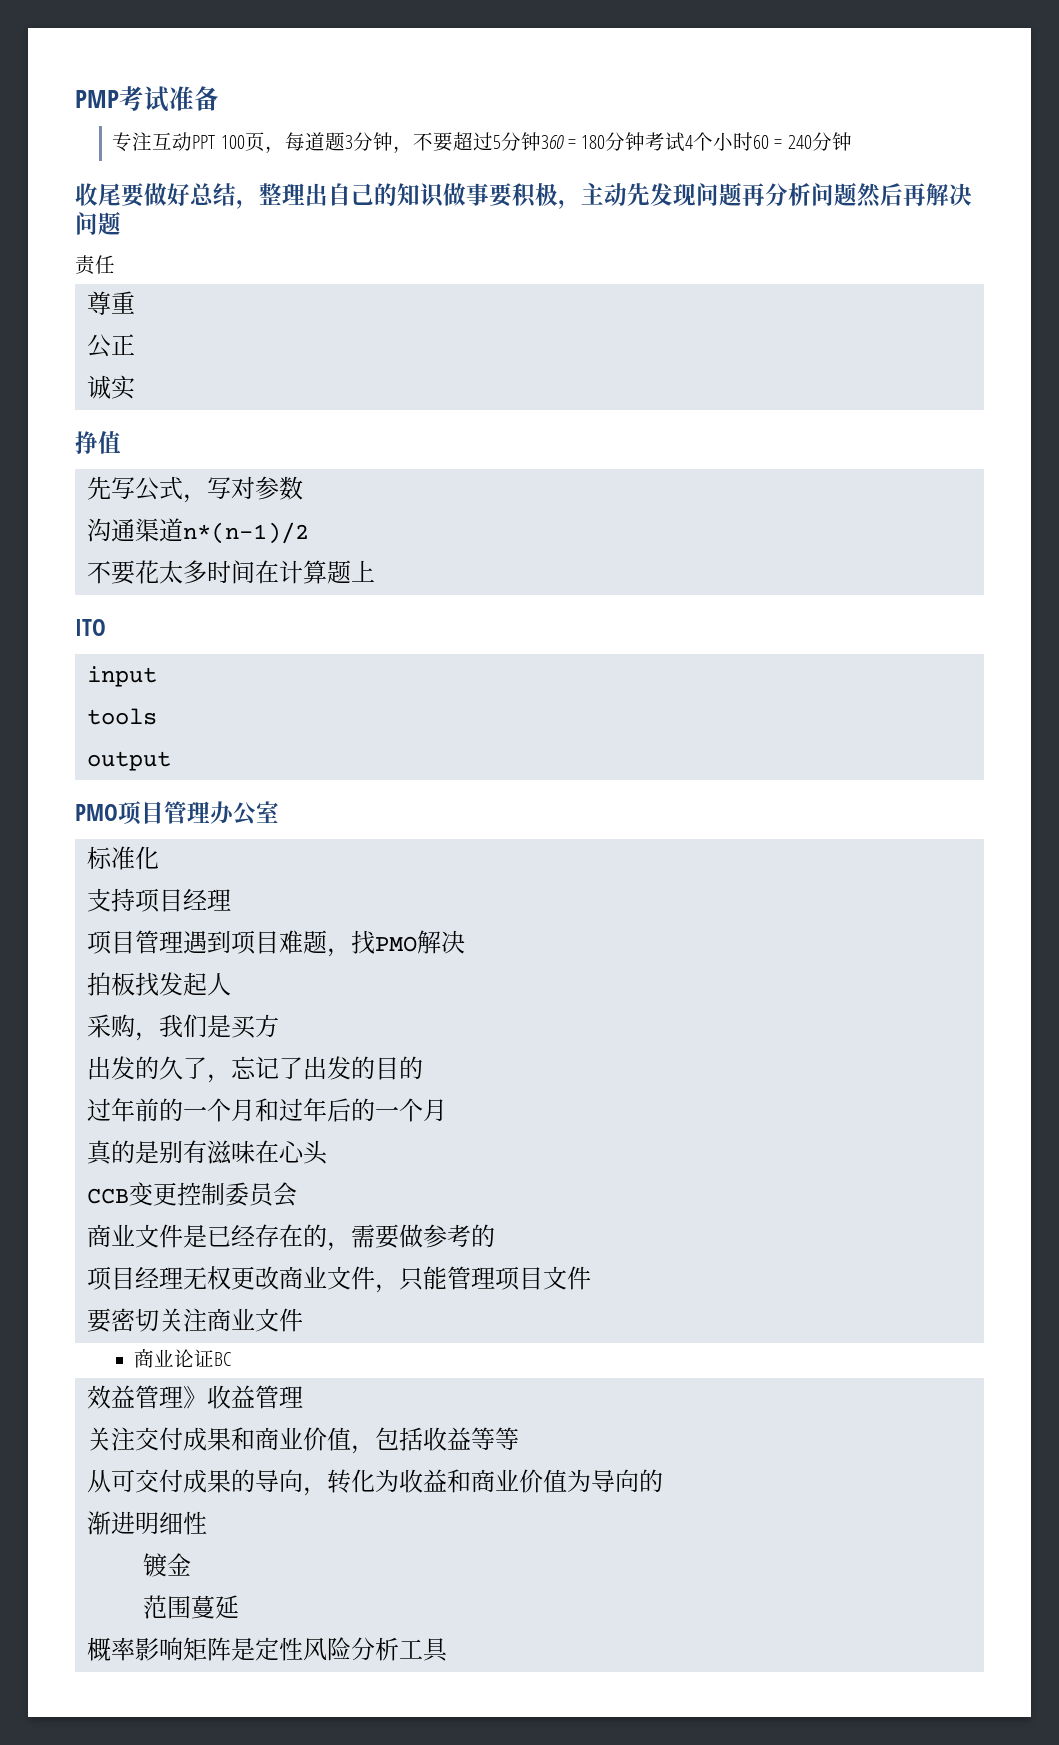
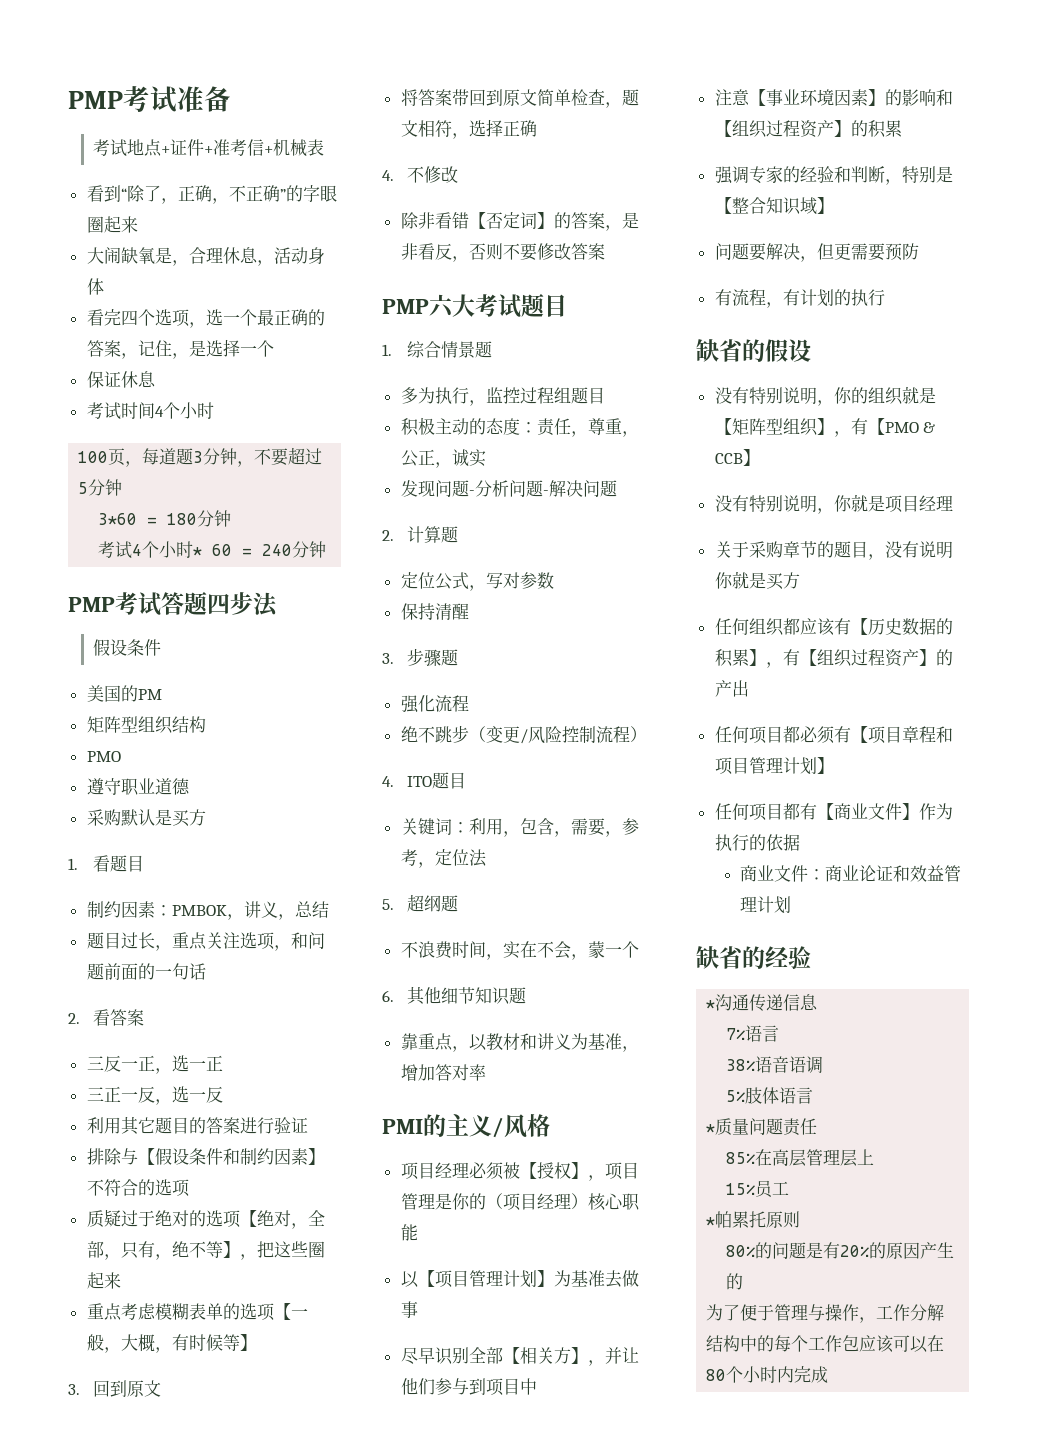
- 专注互动PPT 100页，每道题3分钟，不要超过5分钟360 = 180分钟考试4个小时60 = 240分钟
+ 考试地点+证件+准考信+机械表
+ 看到“除了，正确，不正确”的字眼圈起来
+ 大闹缺氧是，合理休息，活动身体
+ 看完四个选项，选一个最正确的答案，记住，是选择一个
+ 保证休息
+ 考试时间4个小时
+ 100页，每道题3分钟，不要超过5分钟
+ 3*60 = 180分钟
+ 考试4个小时* 60 = 240分钟
- 收尾要做好总结，整理出自己的知识做事要积极，主动先发现问题再分析问题然后再解决问题
+ PMP考试答题四步法
+ 假设条件
+ 美国的PM
+ 矩阵型组织结构
+ PMO
+ 遵守职业道德
+ 采购默认是买方
+ 1.看题目
+ 制约因素：PMBOK，讲义，总结
+ 题目过长，重点关注选项，和问题前面的一句话
+ 2.看答案
+ 三反一正，选一正
+ 三正一反，选一反
+ 利用其它题目的答案进行验证
+ 排除与【假设条件和制约因素】不符合的选项
+ 质疑过于绝对的选项【绝对，全部，只有，绝不等】，把这些圈起来
+ 重点考虑模糊表单的选项【一般，大概，有时候等】
+ 3.回到原文
+ 将答案带回到原文简单检查，题文相符，选择正确
+ 4.不修改
+ 除非看错【否定词】的答案，是非看反，否则不要修改答案
+ PMP六大考试题目
+ 1.综合情景题
+ 多为执行，监控过程组题目
+ 积极主动的态度：责任，尊重，公正，诚实
+ 发现问题-分析问题-解决问题
- 责任
- 尊重
- 公正
- 诚实
- 挣值
- 先写公式，写对参数
- 沟通渠道n*(n-1)/2
- 不要花太多时间在计算题上
- ITO
- input
- tools
- output
- PMO项目管理办公室
- 标准化
- 支持项目经理
- 项目管理遇到项目难题，找PMO解决
- 拍板找发起人
- 采购，我们是买方
- 出发的久了，忘记了出发的目的
- 过年前的一个月和过年后的一个月
- 真的是别有滋味在心头
- CCB变更控制委员会
- 商业文件是已经存在的，需要做参考的
- 项目经理无权更改商业文件，只能管理项目文件
- 要密切关注商业文件
- 商业论证BC
- 效益管理》收益管理
- 关注交付成果和商业价值，包括收益等等
- 从可交付成果的导向，转化为收益和商业价值为导向的
- 渐进明细性
- 镀金
- 范围蔓延
- 概率影响矩阵是定性风险分析工具
+ 2.计算题
+ 定位公式，写对参数
+ 保持清醒
+ 3.步骤题
+ 强化流程
+ 绝不跳步（变更/风险控制流程）
+ 4. ITO题目
+ 关键词：利用，包含，需要，参考，定位法
+ 5.超纲题
+ 不浪费时间，实在不会，蒙一个
+ 6.其他细节知识题
+ 靠重点，以教材和讲义为基准，增加答对率
+ PMI的主义/风格
+ 项目经理必须被【授权】，项目管理是你的（项目经理）核心职能
+ 以【项目管理计划】为基准去做事
+ 尽早识别全部【相关方】，并让他们参与到项目中
+ 注意【事业环境因素】的影响和【组织过程资产】的积累
+ 强调专家的经验和判断，特别是【整合知识域】
+ 问题要解决，但更需要预防
+ 有流程，有计划的执行
+ 缺省的假设
+ 没有特别说明，你的组织就是【矩阵型组织】，有【PMO & CCB】
+ 没有特别说明，你就是项目经理
+ 关于采购章节的题目，没有说明你就是买方
+ 任何组织都应该有【历史数据的积累】，有【组织过程资产】的产出
+ 任何项目都必须有【项目章程和项目管理计划】
+ 任何项目都有【商业文件】作为执行的依据
+ 商业文件：商业论证和效益管理计划
+ 缺省的经验
+ *沟通传递信息
+ 7%语言
+ 38%语音语调
+ 5%肢体语言
+ *质量问题责任
+ 85%在高层管理层上
+ 15%员工
+ *帕累托原则
+ 80%的问题是有20%的原因产生的
+ 为了便于管理与操作，工作分解结构中的每个工作包应该可以在80个小时内完成

